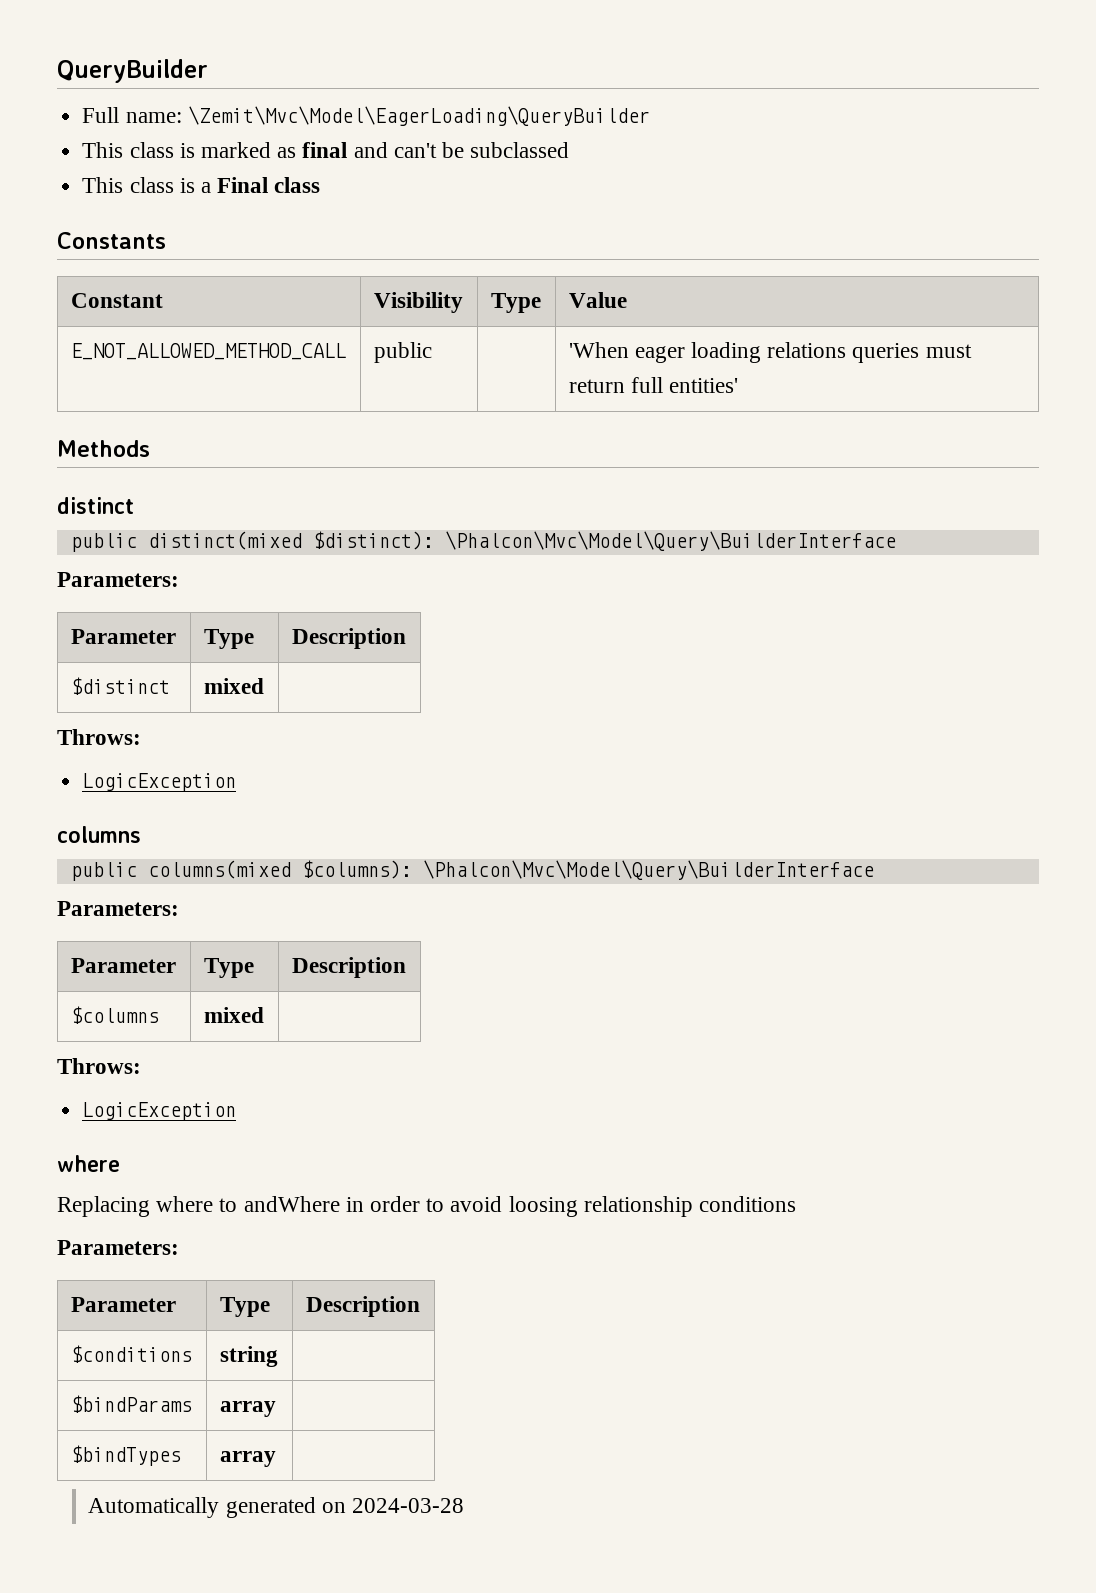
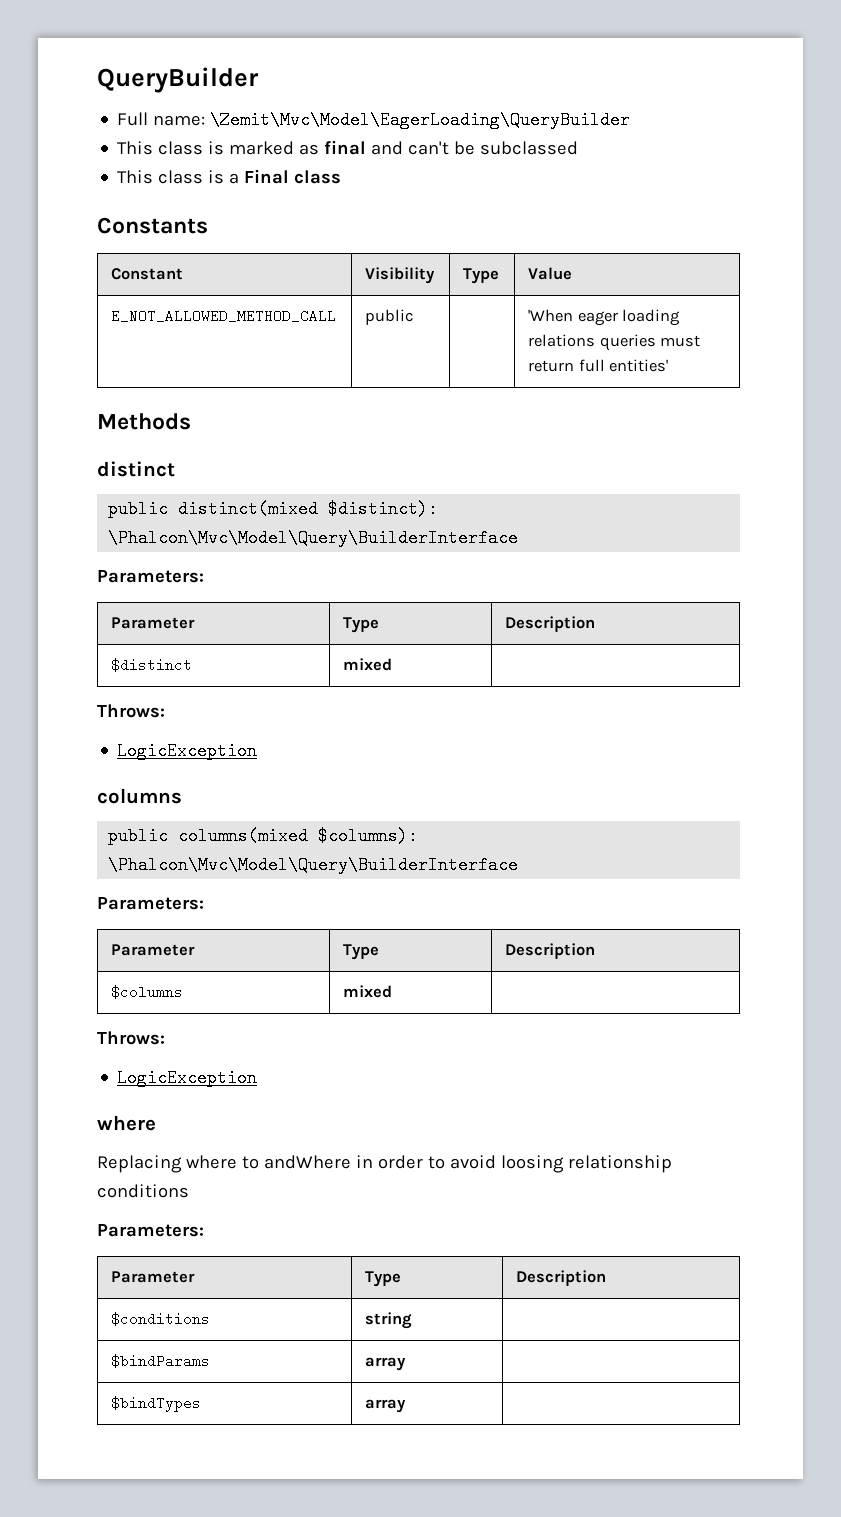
- Automatically generated on 2024-03-28

